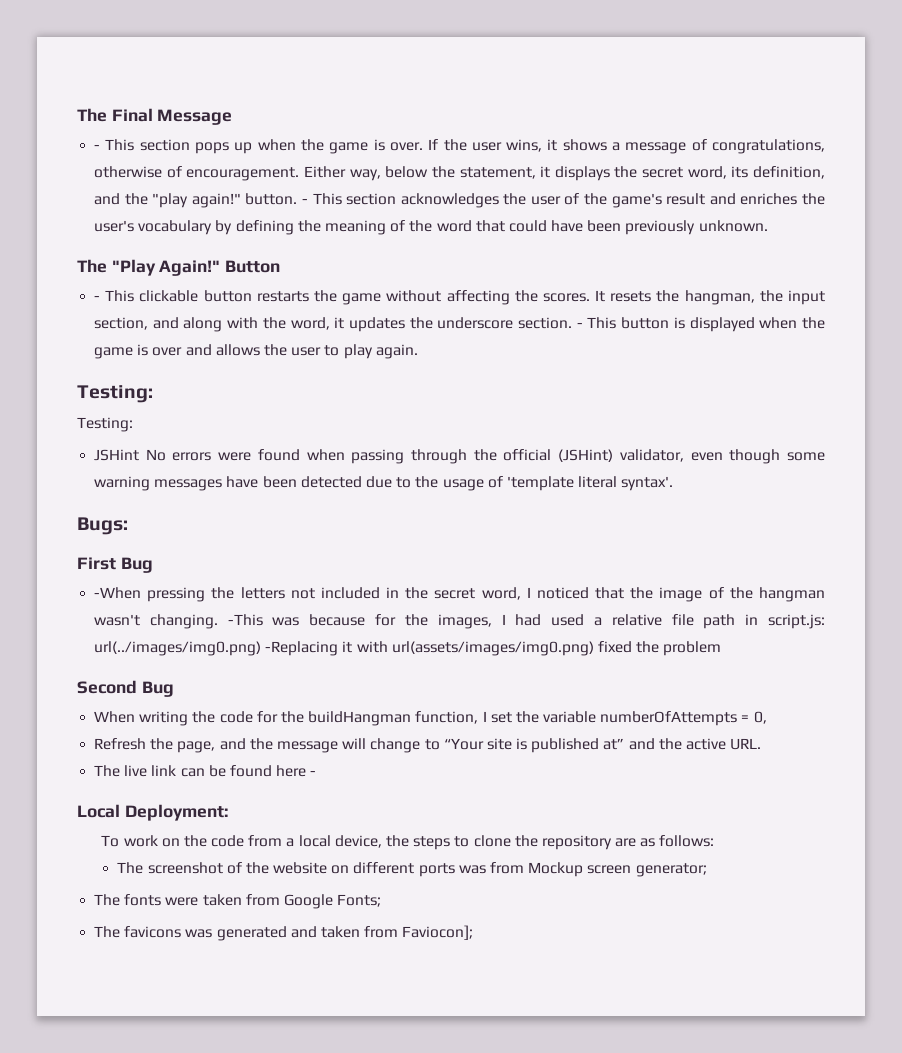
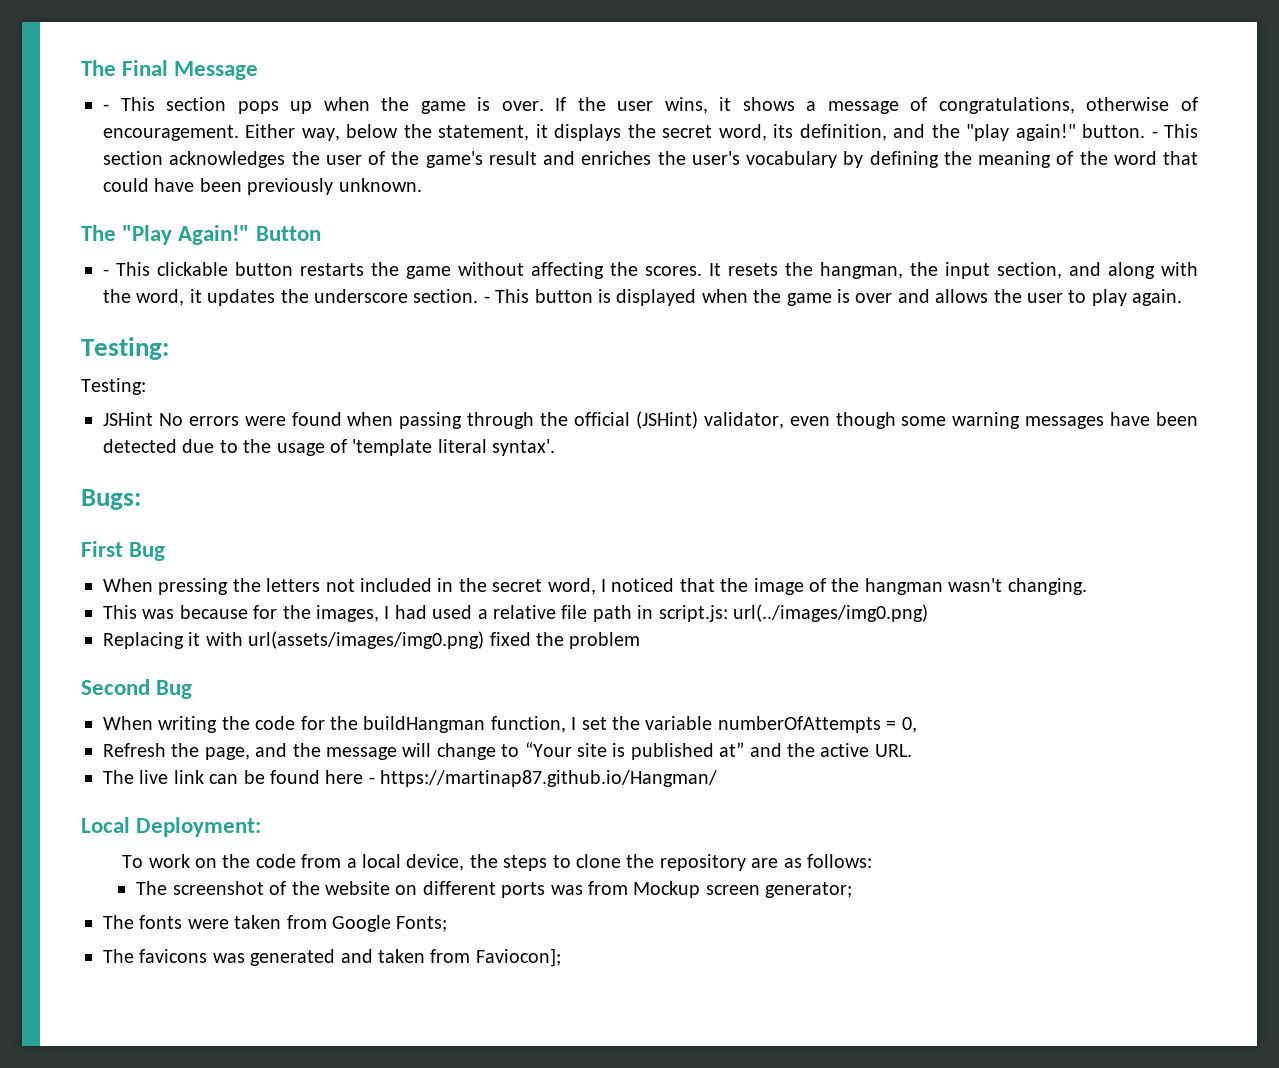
- -When pressing the letters not included in the secret word, I noticed that the image of the hangman wasn't changing. -This was because for the images, I had used a relative file path in script.js: url(../images/img0.png) -Replacing it with url(assets/images/img0.png) fixed the problem
+ When pressing the letters not included in the secret word, I noticed that the image of the hangman wasn't changing.
+ This was because for the images, I had used a relative file path in script.js: url(../images/img0.png)
+ Replacing it with url(assets/images/img0.png) fixed the problem
- The live link can be found here -
+ The live link can be found here - https://martinap87.github.io/Hangman/

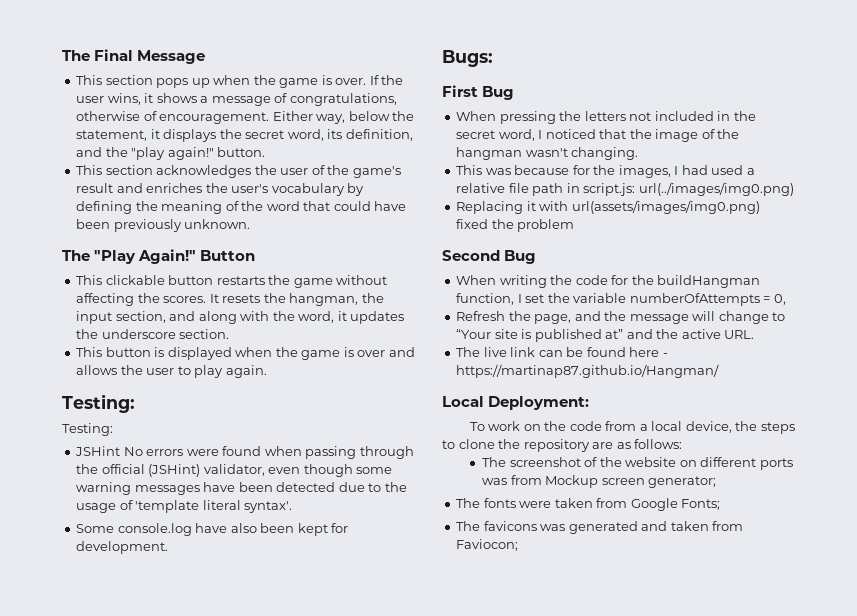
- - This section pops up when the game is over.
+ This section pops up when the game is over.
- Either way, below the statement, it displays the secret word, its definition, and the "play again!" button. - This section acknowledges the user of the game's result and enriches the user's vocabulary by defining the meaning of the word that could have been previously unknown.
+ Either way, below the statement, it displays the secret word, its definition, and the "play again!" button.
+ This section acknowledges the user of the game's result and enriches the user's vocabulary by defining the meaning of the word that could have been previously unknown.
- - This clickable button restarts the game without affecting the scores.
+ This clickable button restarts the game without affecting the scores.
- It resets the hangman, the input section, and along with the word, it updates the underscore section. - This button is displayed when the game is over and allows the user to play again.
+ It resets the hangman, the input section, and along with the word, it updates the underscore section.
+ This button is displayed when the game is over and allows the user to play again.
+ Some console.log have also been kept for development.
- The favicons was generated and taken from Faviocon];
+ The favicons was generated and taken from Faviocon;

